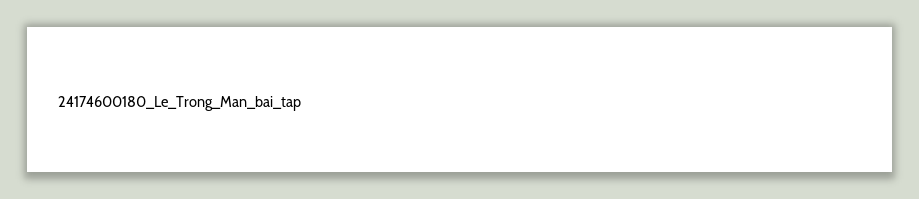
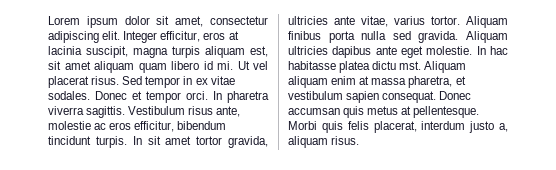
- 24174600180_Le_Trong_Man_bai_tap
+ Lorem ipsum dolor sit amet, consectetur adipiscing elit. Integer efficitur, eros at lacinia suscipit, magna turpis aliquam est, sit amet aliquam quam libero id mi. Ut vel placerat risus. Sed tempor in ex vitae sodales. Donec et tempor orci. In pharetra viverra sagittis. Vestibulum risus ante, molestie ac eros efficitur, bibendum tincidunt turpis. In sit amet tortor gravida, ultricies ante vitae, varius tortor. Aliquam finibus porta nulla sed gravida. Aliquam ultricies dapibus ante eget molestie. In hac habitasse platea dictu mst. Aliquam aliquam enim at massa pharetra, et vestibulum sapien consequat. Donec accumsan quis metus at pellentesque. Morbi quis felis placerat, interdum justo a, aliquam risus.

